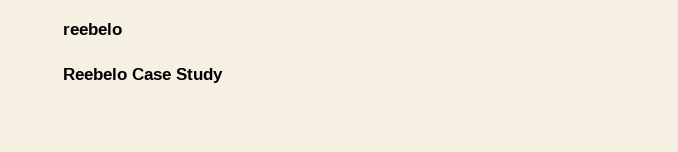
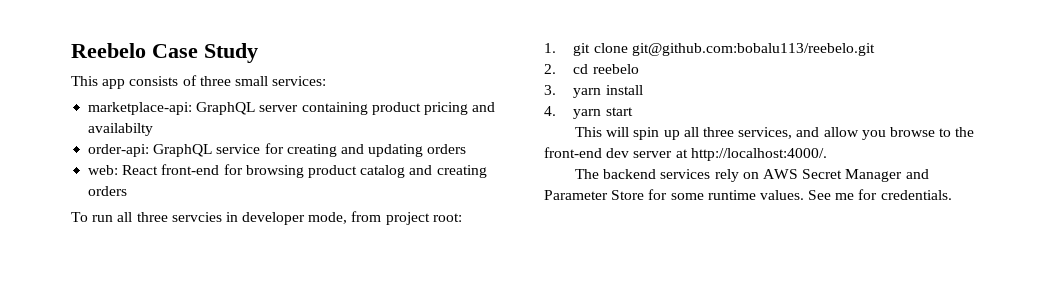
- reebelo
+ This app consists of three small services:
+ marketplace-api: GraphQL server containing product pricing and availabilty
+ order-api: GraphQL service for creating and updating orders
+ web: React front-end for browsing product catalog and creating orders
+ To run all three servcies in developer mode, from project root:
+ 1. git clone git@github.com:bobalu113/reebelo.git
+ 2. cd reebelo
+ 3. yarn install
+ 4. yarn start
+ This will spin up all three services, and allow you browse to the front-end dev server at http://localhost:4000/.
+ The backend services rely on AWS Secret Manager and Parameter Store for some runtime values. See me for credentials.

